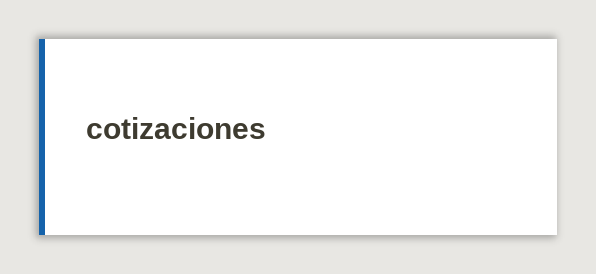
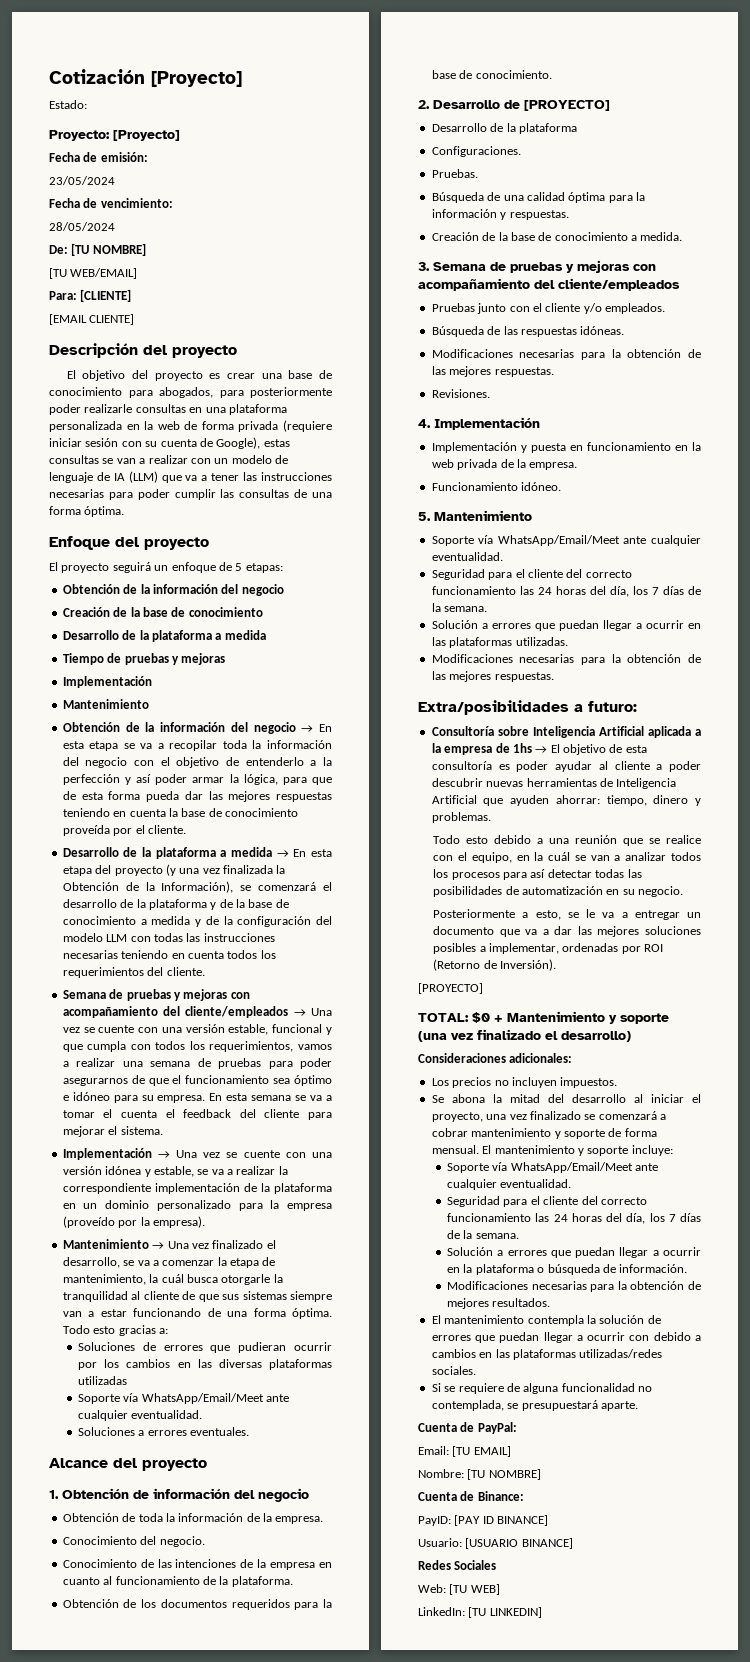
- cotizaciones
+ Cotización [Proyecto]
+ Estado:
+ Proyecto: [Proyecto]
+ Fecha de emisión:
+ 23/05/2024
+ Fecha de vencimiento:
+ 28/05/2024
+ De: [TU NOMBRE]
+ [TU WEB/EMAIL]
+ Para: [CLIENTE]
+ [EMAIL CLIENTE]
+ Descripción del proyecto
+ El objetivo del proyecto es crear una base de conocimiento para abogados, para posteriormente poder realizarle consultas en una plataforma personalizada en la web de forma privada (requiere iniciar sesión con su cuenta de Google), estas consultas se van a realizar con un modelo de lenguaje de IA (LLM) que va a tener las instrucciones necesarias para poder cumplir las consultas de una forma óptima.
+ Enfoque del proyecto
+ El proyecto seguirá un enfoque de 5 etapas:
+ Obtención de la información del negocio
+ Creación de la base de conocimiento
+ Desarrollo de la plataforma a medida
+ Tiempo de pruebas y mejoras
+ Implementación
+ Mantenimiento
+ Obtención de la información del negocio → En esta etapa se va a recopilar toda la información del negocio con el objetivo de entenderlo a la perfección y así poder armar la lógica, para que de esta forma pueda dar las mejores respuestas teniendo en cuenta la base de conocimiento proveída por el cliente.
+ Desarrollo de la plataforma a medida → En esta etapa del proyecto (y una vez finalizada la Obtención de la Información), se comenzará el desarrollo de la plataforma y de la base de conocimiento a medida y de la configuración del modelo LLM con todas las instrucciones necesarias teniendo en cuenta todos los requerimientos del cliente.
+ Semana de pruebas y mejoras con acompañamiento del cliente/empleados → Una vez se cuente con una versión estable, funcional y que cumpla con todos los requerimientos, vamos a realizar una semana de pruebas para poder asegurarnos de que el funcionamiento sea óptimo e idóneo para su empresa. En esta semana se va a tomar el cuenta el feedback del cliente para mejorar el sistema.
+ Implementación → Una vez se cuente con una versión idónea y estable, se va a realizar la correspondiente implementación de la plataforma en un dominio personalizado para la empresa (proveído por la empresa).
+ Mantenimiento → Una vez finalizado el desarrollo, se va a comenzar la etapa de mantenimiento, la cuál busca otorgarle la tranquilidad al cliente de que sus sistemas siempre van a estar funcionando de una forma óptima. Todo esto gracias a:
+ Soluciones de errores que pudieran ocurrir por los cambios en las diversas plataformas utilizadas
+ Soporte vía WhatsApp/Email/Meet ante cualquier eventualidad.
+ Soluciones a errores eventuales.
+ Alcance del proyecto
+ 1. Obtención de información del negocio
+ Obtención de toda la información de la empresa.
+ Conocimiento del negocio.
+ Conocimiento de las intenciones de la empresa en cuanto al funcionamiento de la plataforma.
+ Obtención de los documentos requeridos para la base de conocimiento.
+ 2. Desarrollo de [PROYECTO]
+ Desarrollo de la plataforma
+ Configuraciones.
+ Pruebas.
+ Búsqueda de una calidad óptima para la información y respuestas.
+ Creación de la base de conocimiento a medida.
+ 3. Semana de pruebas y mejoras con acompañamiento del cliente/empleados
+ Pruebas junto con el cliente y/o empleados.
+ Búsqueda de las respuestas idóneas.
+ Modificaciones necesarias para la obtención de las mejores respuestas.
+ Revisiones.
+ 4. Implementación
+ Implementación y puesta en funcionamiento en la web privada de la empresa.
+ Funcionamiento idóneo.
+ 5. Mantenimiento
+ Soporte vía WhatsApp/Email/Meet ante cualquier eventualidad.
+ Seguridad para el cliente del correcto funcionamiento las 24 horas del día, los 7 días de la semana.
+ Solución a errores que puedan llegar a ocurrir en las plataformas utilizadas.
+ Modificaciones necesarias para la obtención de las mejores respuestas.
+ Extra/posibilidades a futuro:
+ Consultoría sobre Inteligencia Artificial aplicada a la empresa de 1hs → El objetivo de esta consultoría es poder ayudar al cliente a poder descubrir nuevas herramientas de Inteligencia Artificial que ayuden ahorrar: tiempo, dinero y problemas.
+ Todo esto debido a una reunión que se realice con el equipo, en la cuál se van a analizar todos los procesos para así detectar todas las posibilidades de automatización en su negocio.
+ Posteriormente a esto, se le va a entregar un documento que va a dar las mejores soluciones posibles a implementar, ordenadas por ROI (Retorno de Inversión).
+ [PROYECTO]
+ TOTAL: $0 + Mantenimiento y soporte (una vez finalizado el desarrollo)
+ Consideraciones adicionales:
+ Los precios no incluyen impuestos.
+ Se abona la mitad del desarrollo al iniciar el proyecto, una vez finalizado se comenzará a cobrar mantenimiento y soporte de forma mensual. El mantenimiento y soporte incluye:
+ Soporte vía WhatsApp/Email/Meet ante cualquier eventualidad.
+ Seguridad para el cliente del correcto funcionamiento las 24 horas del día, los 7 días de la semana.
+ Solución a errores que puedan llegar a ocurrir en la plataforma o búsqueda de información.
+ Modificaciones necesarias para la obtención de mejores resultados.
+ El mantenimiento contempla la solución de errores que puedan llegar a ocurrir con debido a cambios en las plataformas utilizadas/redes sociales.
+ Si se requiere de alguna funcionalidad no contemplada, se presupuestará aparte.
+ Cuenta de PayPal:
+ Email: [TU EMAIL]
+ Nombre: [TU NOMBRE]
+ Cuenta de Binance:
+ PayID: [PAY ID BINANCE]
+ Usuario: [USUARIO BINANCE]
+ Redes Sociales
+ Web: [TU WEB]
+ LinkedIn: [TU LINKEDIN]

